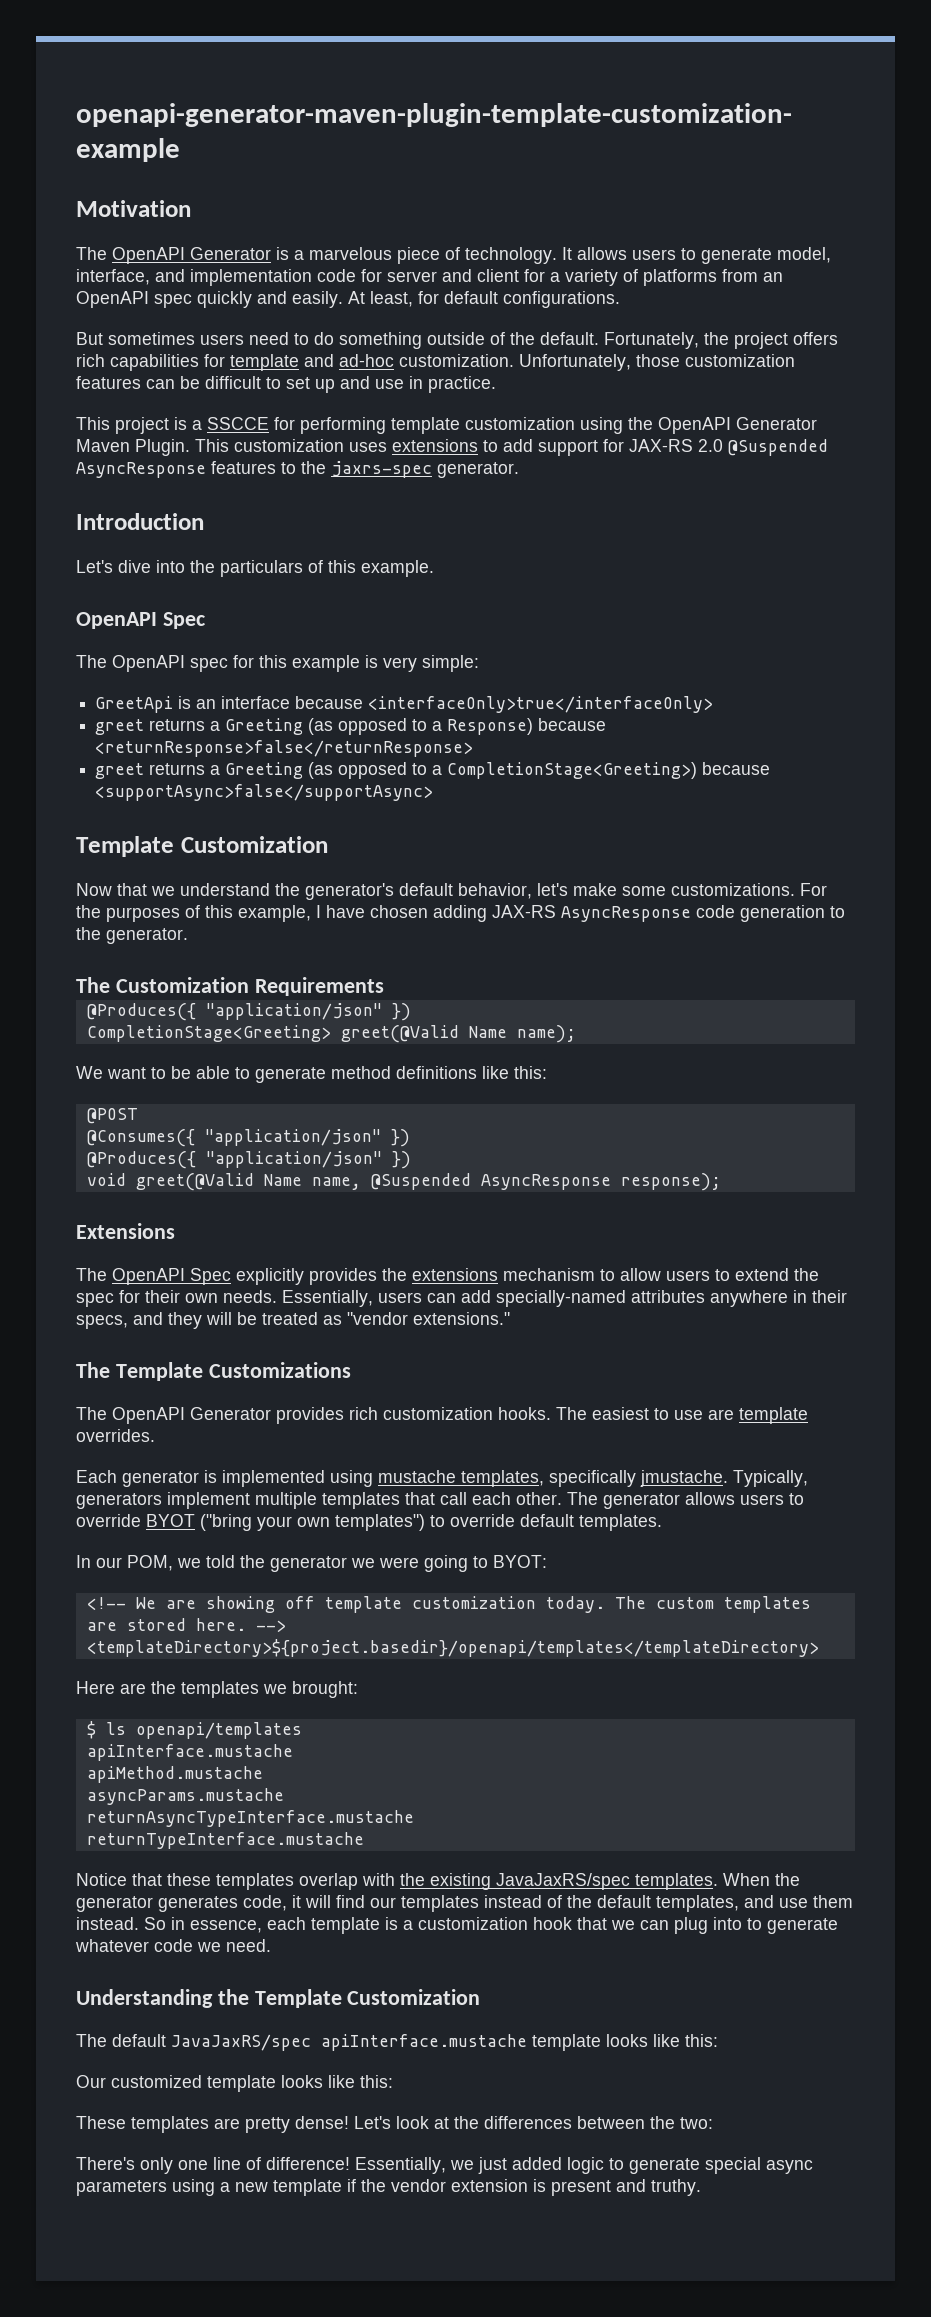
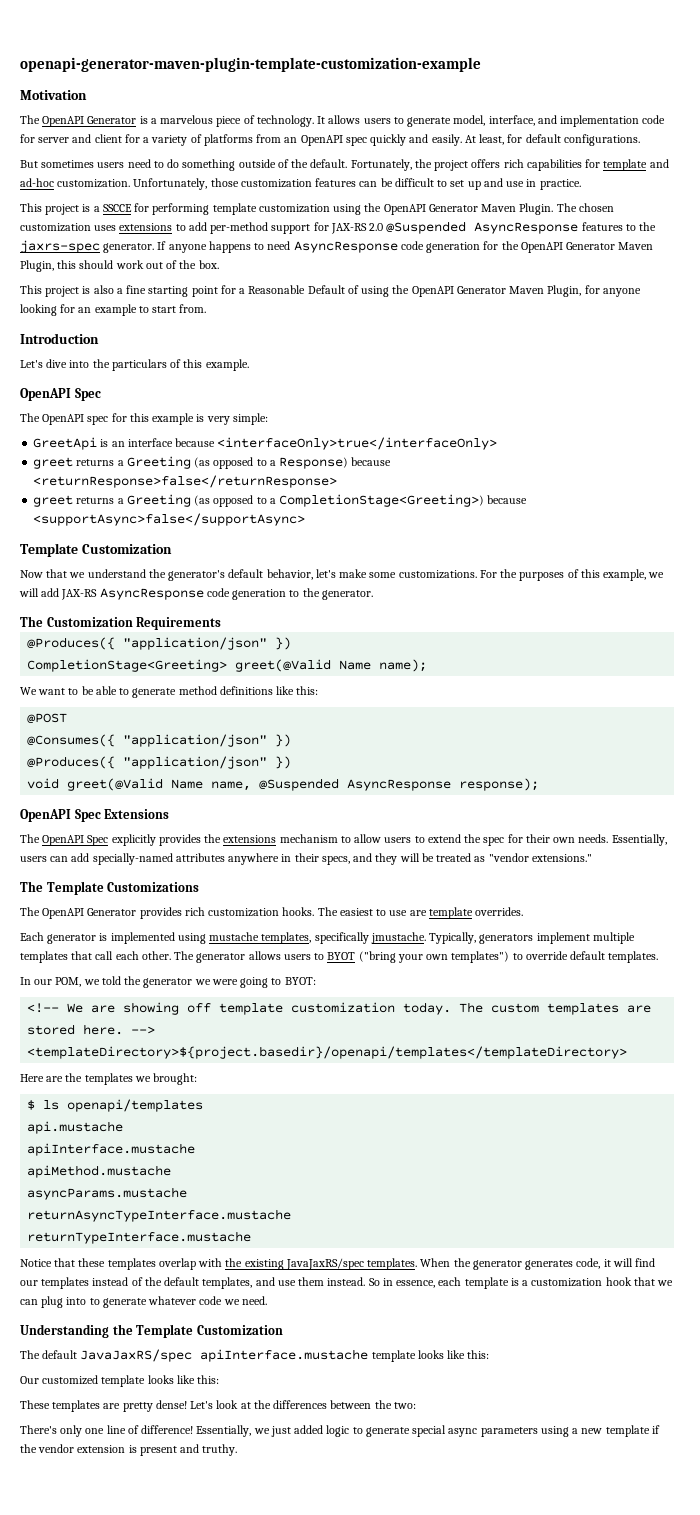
- This customization uses extensions to add support for JAX-RS 2.0 @Suspended AsyncResponse features to the jaxrs-spec generator.
+ The chosen customization uses extensions to add per-method support for JAX-RS 2.0 @Suspended AsyncResponse features to the jaxrs-spec generator. If anyone happens to need AsyncResponse code generation for the OpenAPI Generator Maven Plugin, this should work out of the box.
+ This project is also a fine starting point for a Reasonable Default of using the OpenAPI Generator Maven Plugin, for anyone looking for an example to start from.
- For the purposes of this example, I have chosen adding JAX-RS AsyncResponse code generation to the generator.
+ For the purposes of this example, we will add JAX-RS AsyncResponse code generation to the generator.
- Extensions
+ OpenAPI Spec Extensions
- The generator allows users to override BYOT ("bring your own templates") to override default templates.
+ The generator allows users to BYOT ("bring your own templates") to override default templates.
+ api.mustache

